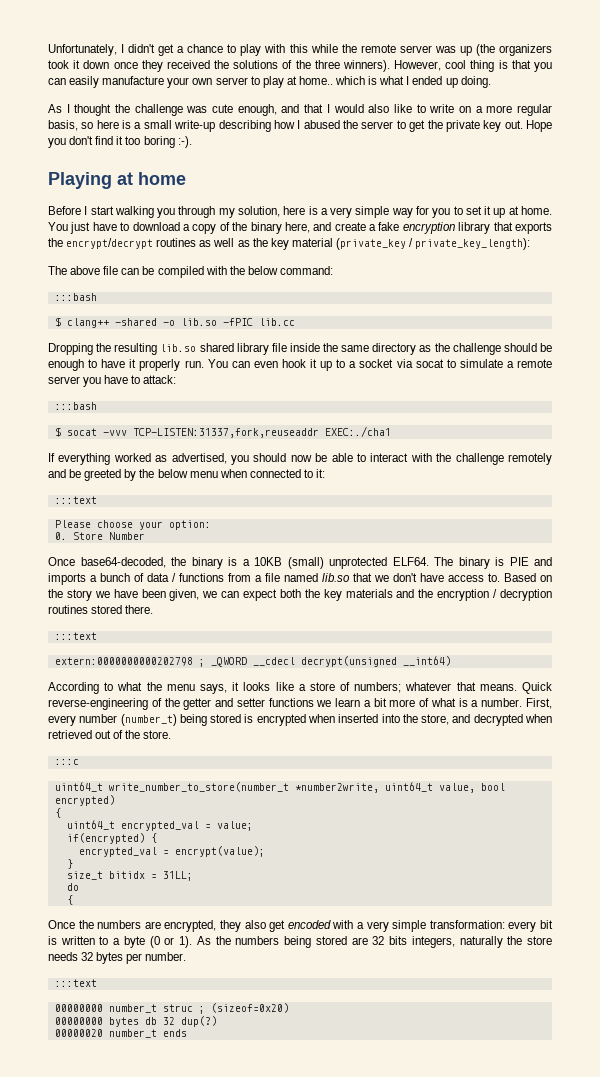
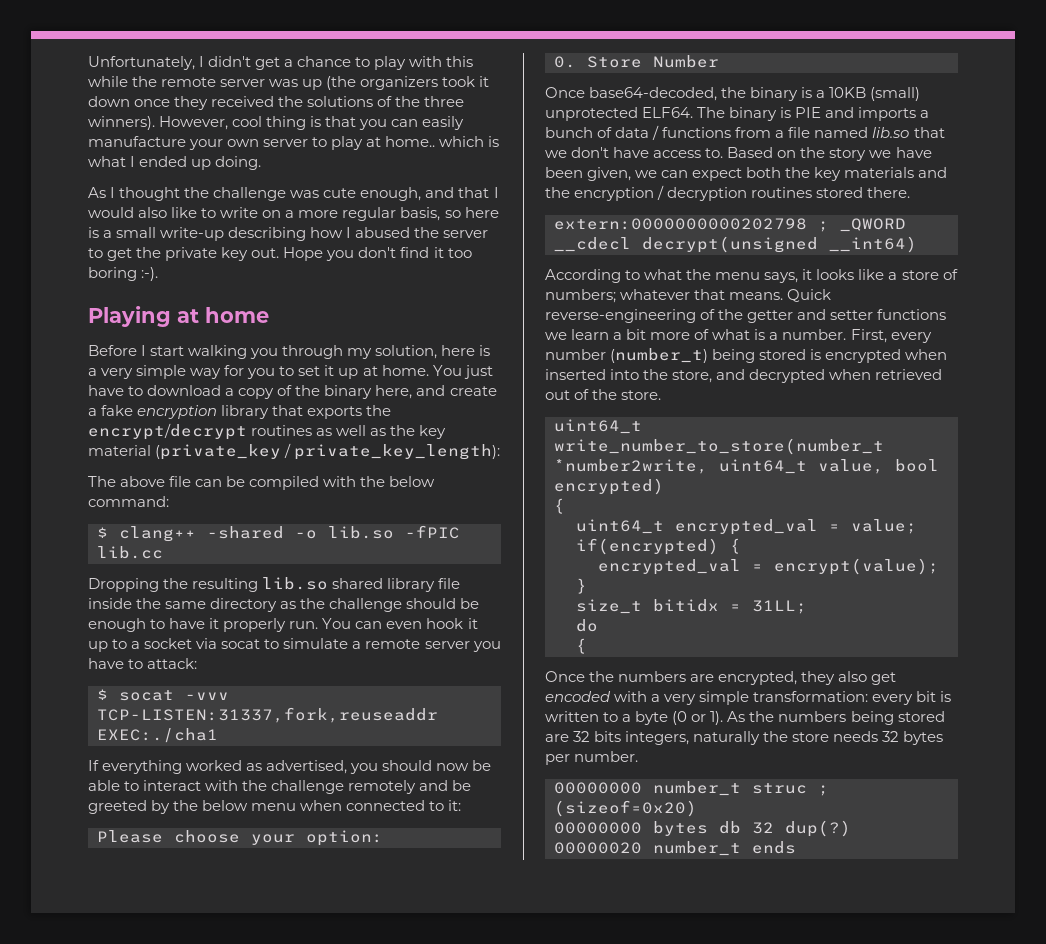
  The above file can be compiled with the below command:
- :::bash
  You can even hook it up to a socket via socat to simulate a remote server you have to attack:
- :::bash
  If everything worked as advertised, you should now be able to interact with the challenge remotely and be greeted by the below menu when connected to it:
- :::text
  Based on the story we have been given, we can expect both the key materials and the encryption / decryption routines stored there.
- :::text
- :::c
  As the numbers being stored are 32 bits integers, naturally the store needs 32 bytes per number.
- :::text

